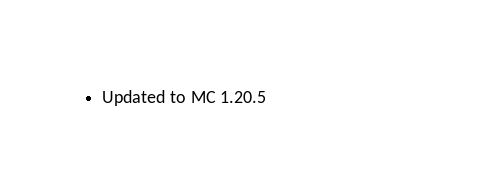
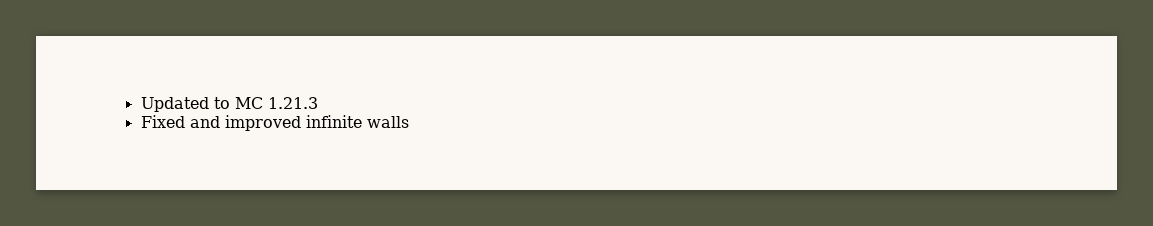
- Updated to MC 1.20.5
+ Updated to MC 1.21.3
+ Fixed and improved infinite walls

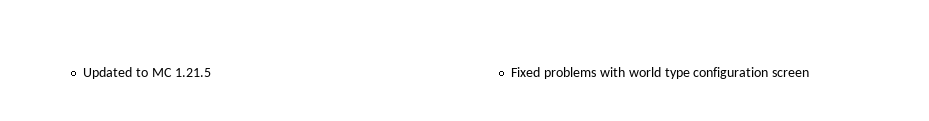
- Updated to MC 1.21.3
+ Updated to MC 1.21.5
- Fixed and improved infinite walls
+ Fixed problems with world type configuration screen

